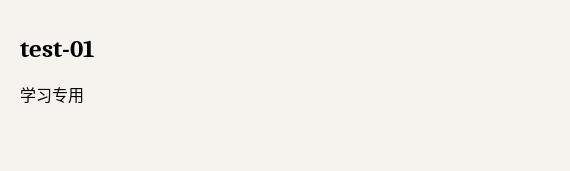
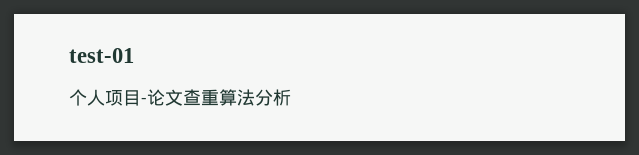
- 学习专用
+ 个人项目-论文查重算法分析

